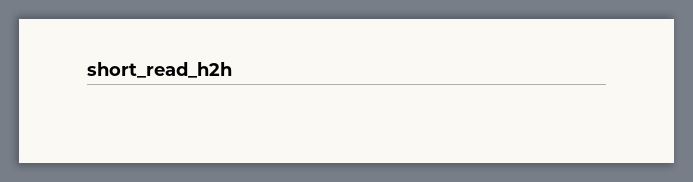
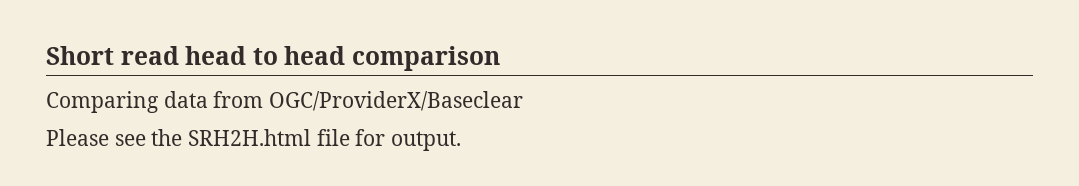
- short_read_h2h
+ Short read head to head comparison
+ Comparing data from OGC/ProviderX/Baseclear
+ Please see the SRH2H.html file for output.

